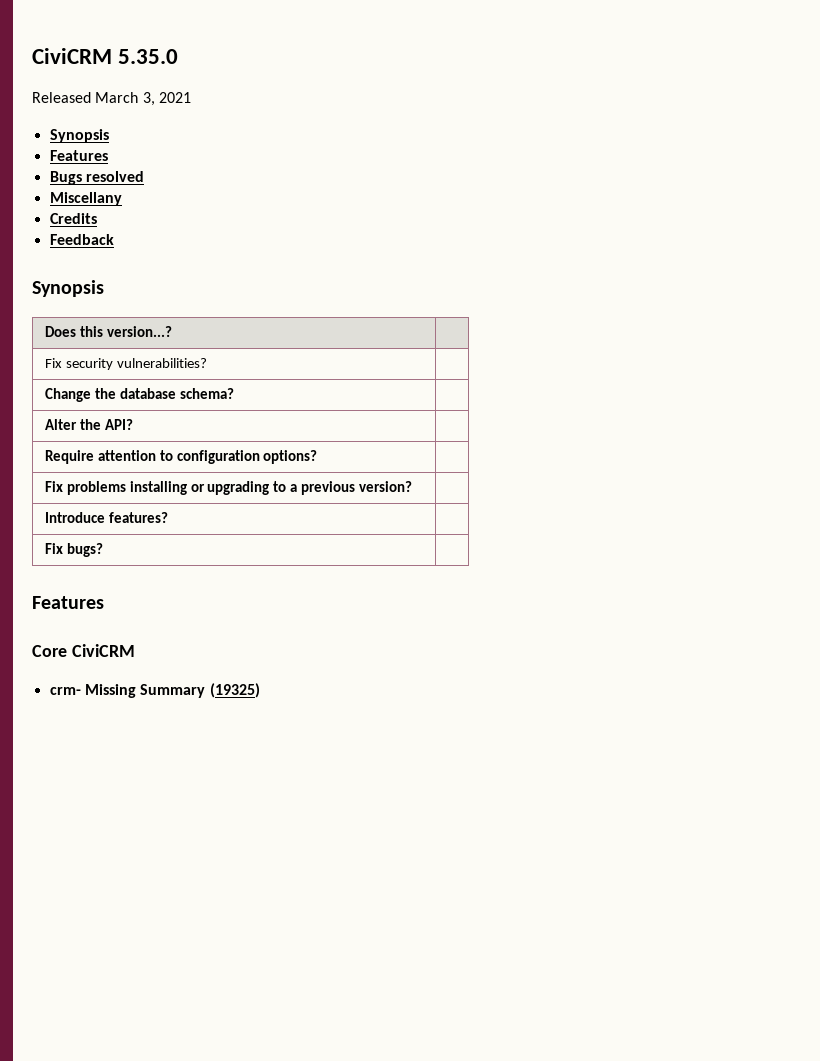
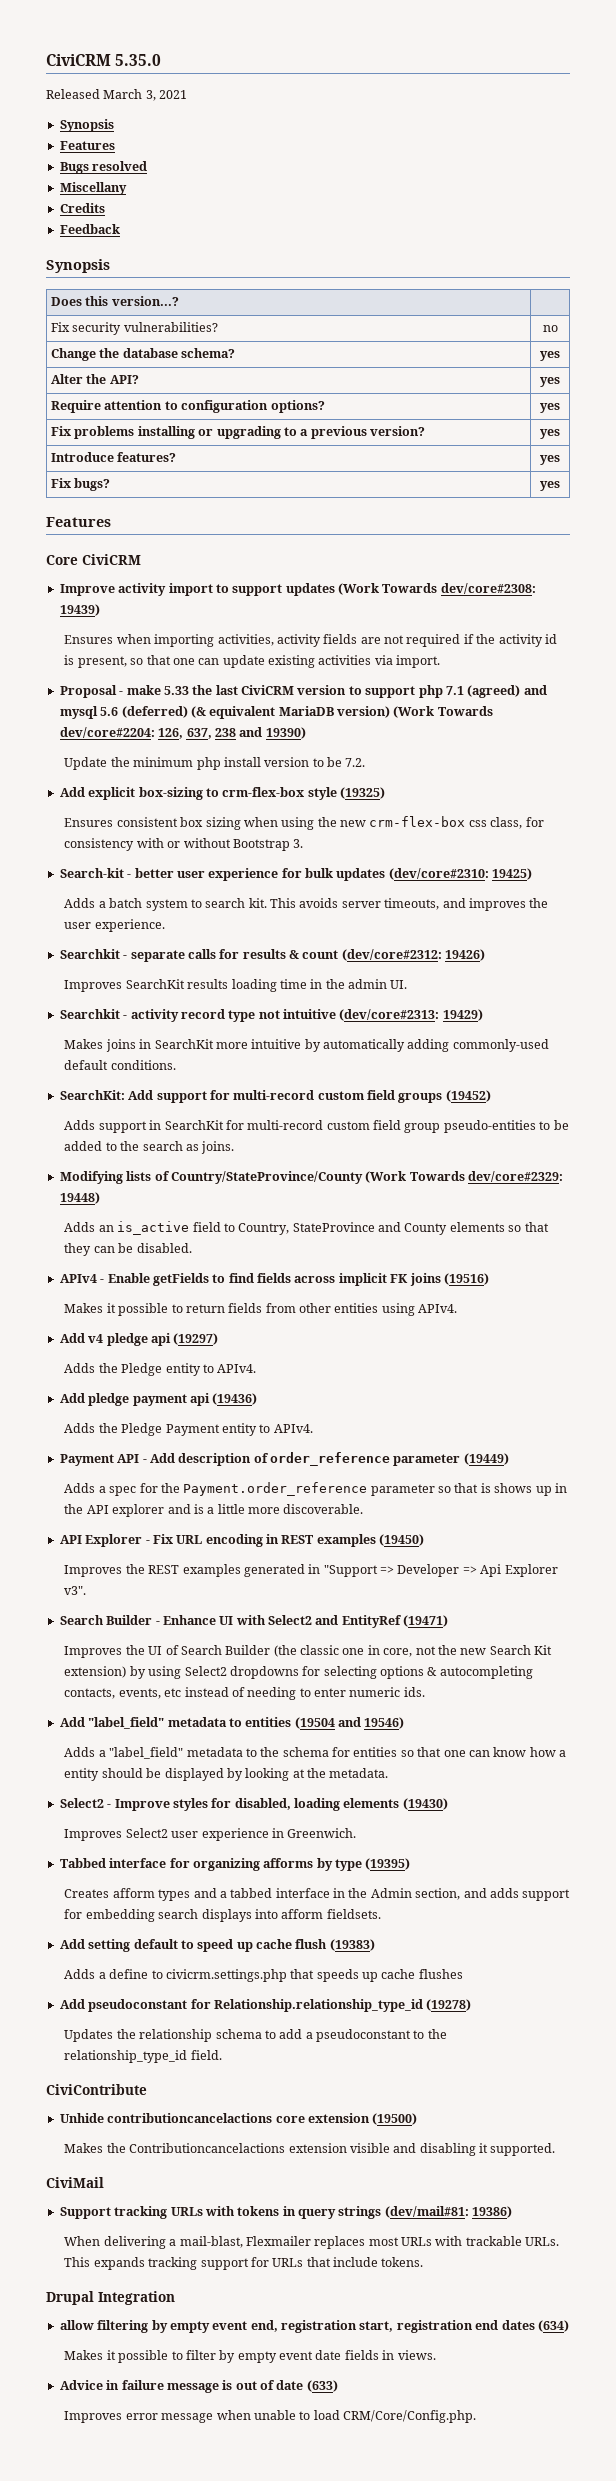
- Fix security vulnerabilities? |
+ Fix security vulnerabilities? | no
- Change the database schema? |
+ Change the database schema? | yes
- Alter the API? |
+ Alter the API? | yes
- Require attention to configuration options? |
+ Require attention to configuration options? | yes
- Fix problems installing or upgrading to a previous version? |
+ Fix problems installing or upgrading to a previous version? | yes
- Introduce features? |
+ Introduce features? | yes
- Fix bugs? |
+ Fix bugs? | yes
- crm- Missing Summary (19325)
+ Improve activity import to support updates (Work Towards dev/core#2308: 19439)
+ Ensures when importing activities, activity fields are not required if the activity id is present, so that one can update existing activities via import.
+ Proposal - make 5.33 the last CiviCRM version to support php 7.1 (agreed) and mysql 5.6 (deferred) (& equivalent MariaDB version) (Work Towards dev/core#2204: 126, 637, 238 and 19390)
+ Update the minimum php install version to be 7.2.
+ Add explicit box-sizing to crm-flex-box style (19325)
+ Ensures consistent box sizing when using the new crm-flex-box css class, for consistency with or without Bootstrap 3.
+ Search-kit - better user experience for bulk updates (dev/core#2310: 19425)
+ Adds a batch system to search kit. This avoids server timeouts, and improves the user experience.
+ Searchkit - separate calls for results & count (dev/core#2312: 19426)
+ Improves SearchKit results loading time in the admin UI.
+ Searchkit - activity record type not intuitive (dev/core#2313: 19429)
+ Makes joins in SearchKit more intuitive by automatically adding commonly-used default conditions.
+ SearchKit: Add support for multi-record custom field groups (19452)
+ Adds support in SearchKit for multi-record custom field group pseudo-entities to be added to the search as joins.
+ Modifying lists of Country/StateProvince/County (Work Towards dev/core#2329: 19448)
+ Adds an is_active field to Country, StateProvince and County elements so that they can be disabled.
+ APIv4 - Enable getFields to find fields across implicit FK joins (19516)
+ Makes it possible to return fields from other entities using APIv4.
+ Add v4 pledge api (19297)
+ Adds the Pledge entity to APIv4.
+ Add pledge payment api (19436)
+ Adds the Pledge Payment entity to APIv4.
+ Payment API - Add description of order_reference parameter (19449)
+ Adds a spec for the Payment.order_reference parameter so that is shows up in the API explorer and is a little more discoverable.
+ API Explorer - Fix URL encoding in REST examples (19450)
+ Improves the REST examples generated in "Support => Developer => Api Explorer v3".
+ Search Builder - Enhance UI with Select2 and EntityRef (19471)
+ Improves the UI of Search Builder (the classic one in core, not the new Search Kit extension) by using Select2 dropdowns for selecting options & autocompleting contacts, events, etc instead of needing to enter numeric ids.
+ Add "label_field" metadata to entities (19504 and 19546)
+ Adds a "label_field" metadata to the schema for entities so that one can know how a entity should be displayed by looking at the metadata.
+ Select2 - Improve styles for disabled, loading elements (19430)
+ Improves Select2 user experience in Greenwich.
+ Tabbed interface for organizing afforms by type (19395)
+ Creates afform types and a tabbed interface in the Admin section, and adds support for embedding search displays into afform fieldsets.
+ Add setting default to speed up cache flush (19383)
+ Adds a define to civicrm.settings.php that speeds up cache flushes
+ Add pseudoconstant for Relationship.relationship_type_id (19278)
+ Updates the relationship schema to add a pseudoconstant to the relationship_type_id field.
+ CiviContribute
+ Unhide contributioncancelactions core extension (19500)
+ Makes the Contributioncancelactions extension visible and disabling it supported.
+ CiviMail
+ Support tracking URLs with tokens in query strings (dev/mail#81: 19386)
+ When delivering a mail-blast, Flexmailer replaces most URLs with trackable URLs. This expands tracking support for URLs that include tokens.
+ Drupal Integration
+ allow filtering by empty event end, registration start, registration end dates (634)
+ Makes it possible to filter by empty event date fields in views.
+ Advice in failure message is out of date (633)
+ Improves error message when unable to load CRM/Core/Config.php.

